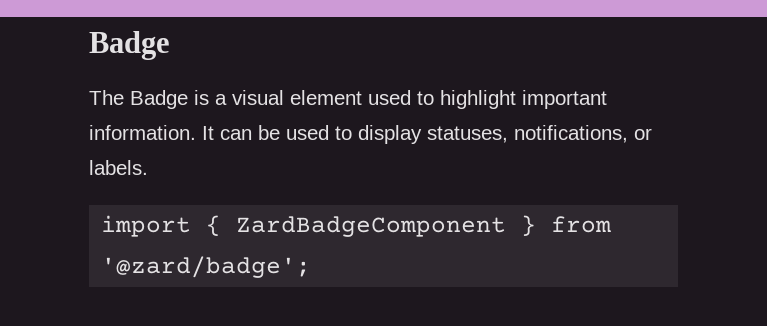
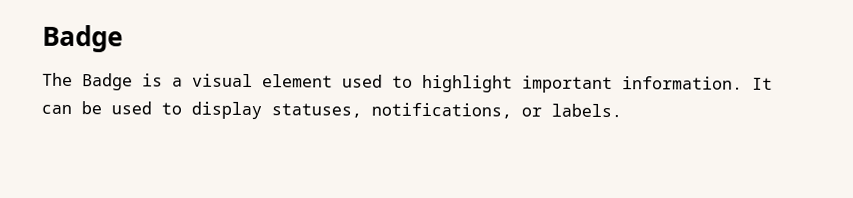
- import { ZardBadgeComponent } from '@zard/badge';

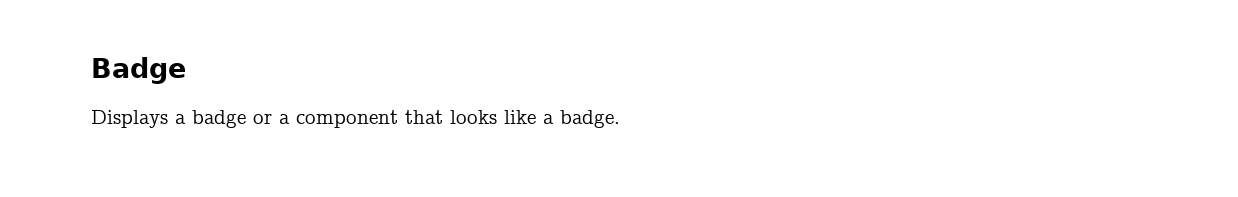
- The Badge is a visual element used to highlight important information. It can be used to display statuses, notifications, or labels.
+ Displays a badge or a component that looks like a badge.

